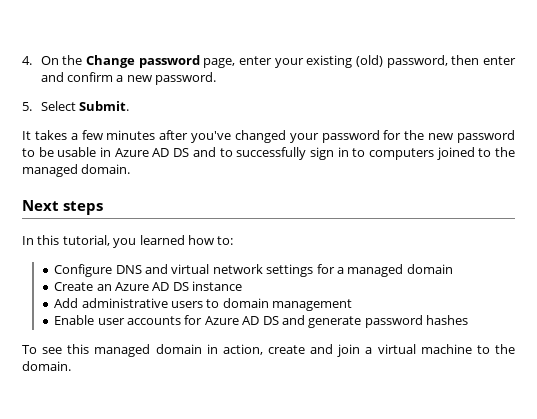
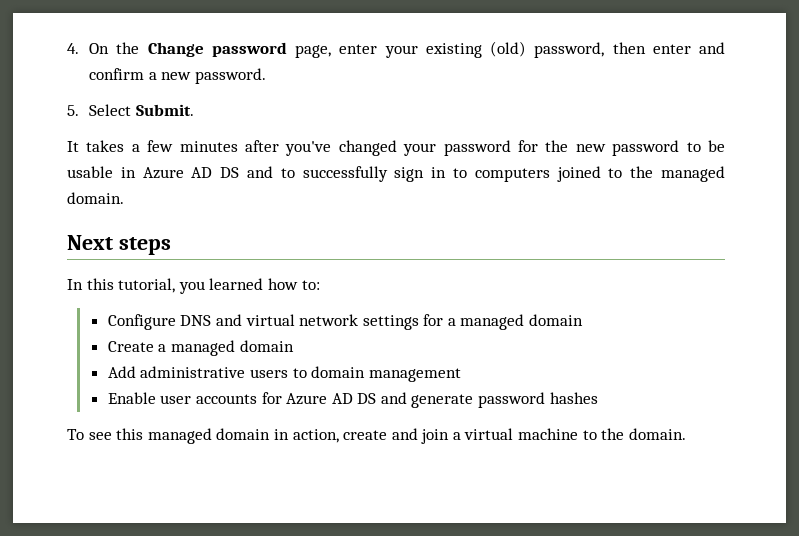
- Create an Azure AD DS instance
+ Create a managed domain

